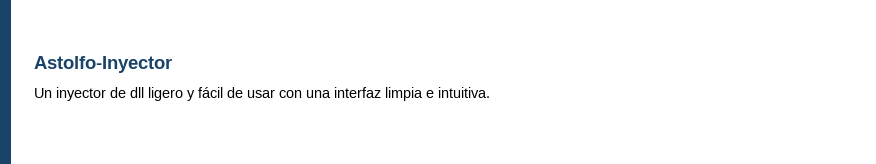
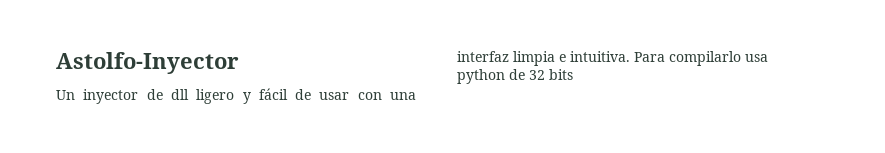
+ Para compilarlo usa python de 32 bits

